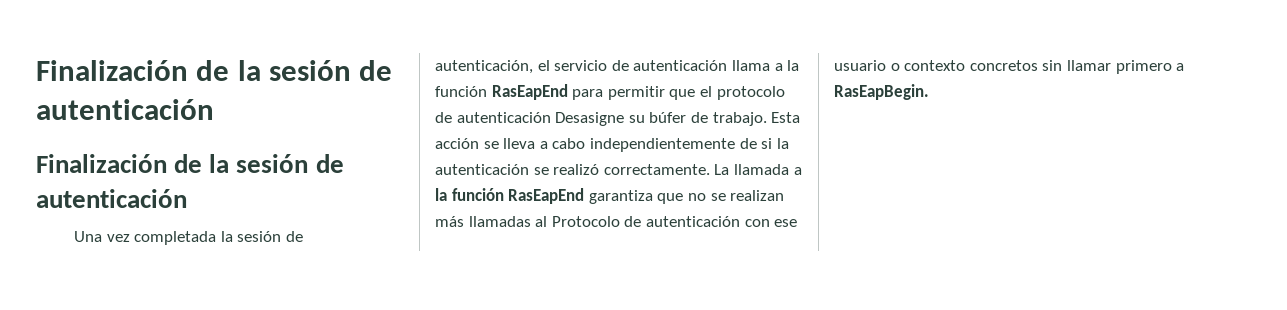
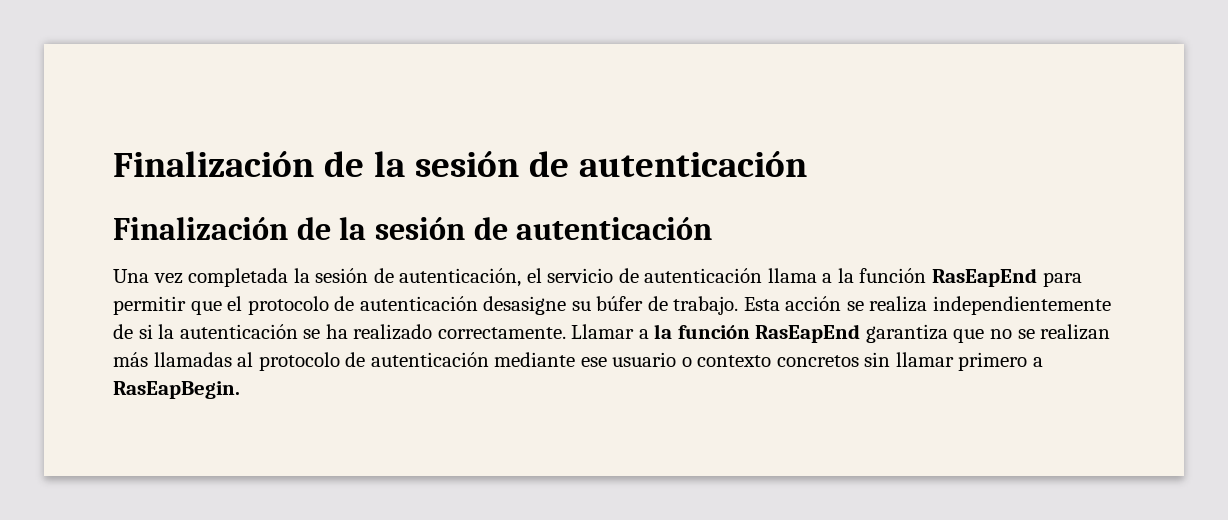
- Una vez completada la sesión de autenticación, el servicio de autenticación llama a la función RasEapEnd para permitir que el protocolo de autenticación Desasigne su búfer de trabajo.
+ Una vez completada la sesión de autenticación, el servicio de autenticación llama a la función RasEapEnd para permitir que el protocolo de autenticación desasigne su búfer de trabajo.
- Esta acción se lleva a cabo independientemente de si la autenticación se realizó correctamente. La llamada a la función RasEapEnd garantiza que no se realizan más llamadas al Protocolo de autenticación con ese usuario o contexto concretos sin llamar primero a RasEapBegin.
+ Esta acción se realiza independientemente de si la autenticación se ha realizado correctamente. Llamar a la función RasEapEnd garantiza que no se realizan más llamadas al protocolo de autenticación mediante ese usuario o contexto concretos sin llamar primero a RasEapBegin.

